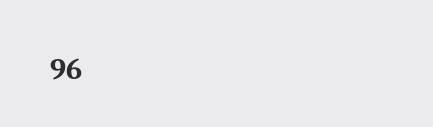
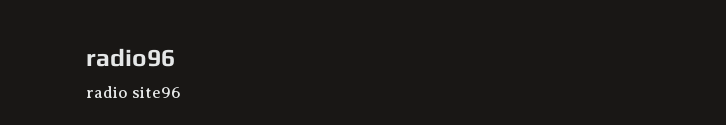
- 96
+ radio96
+ radio site96

